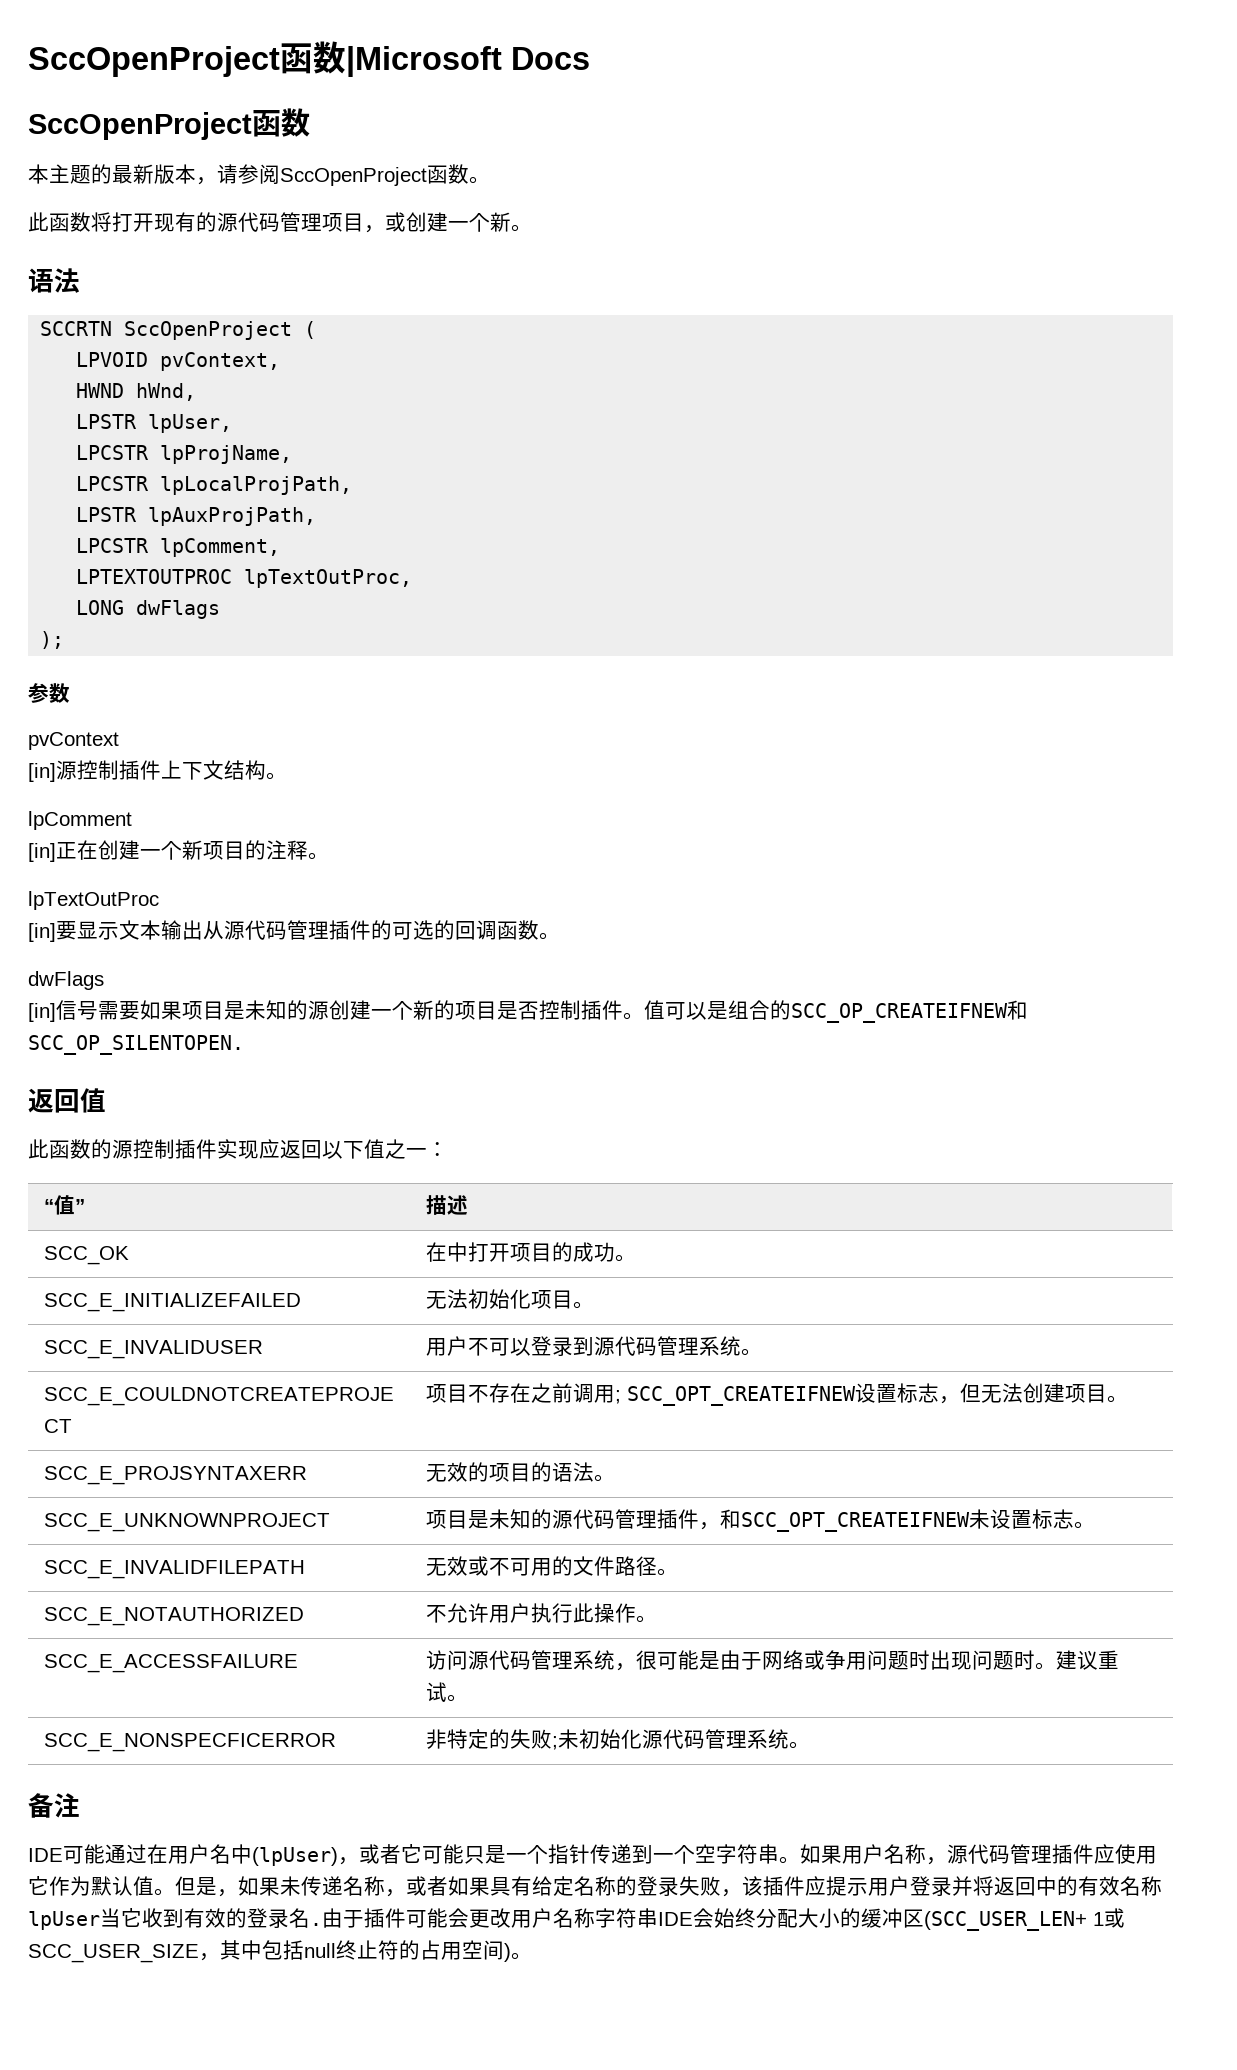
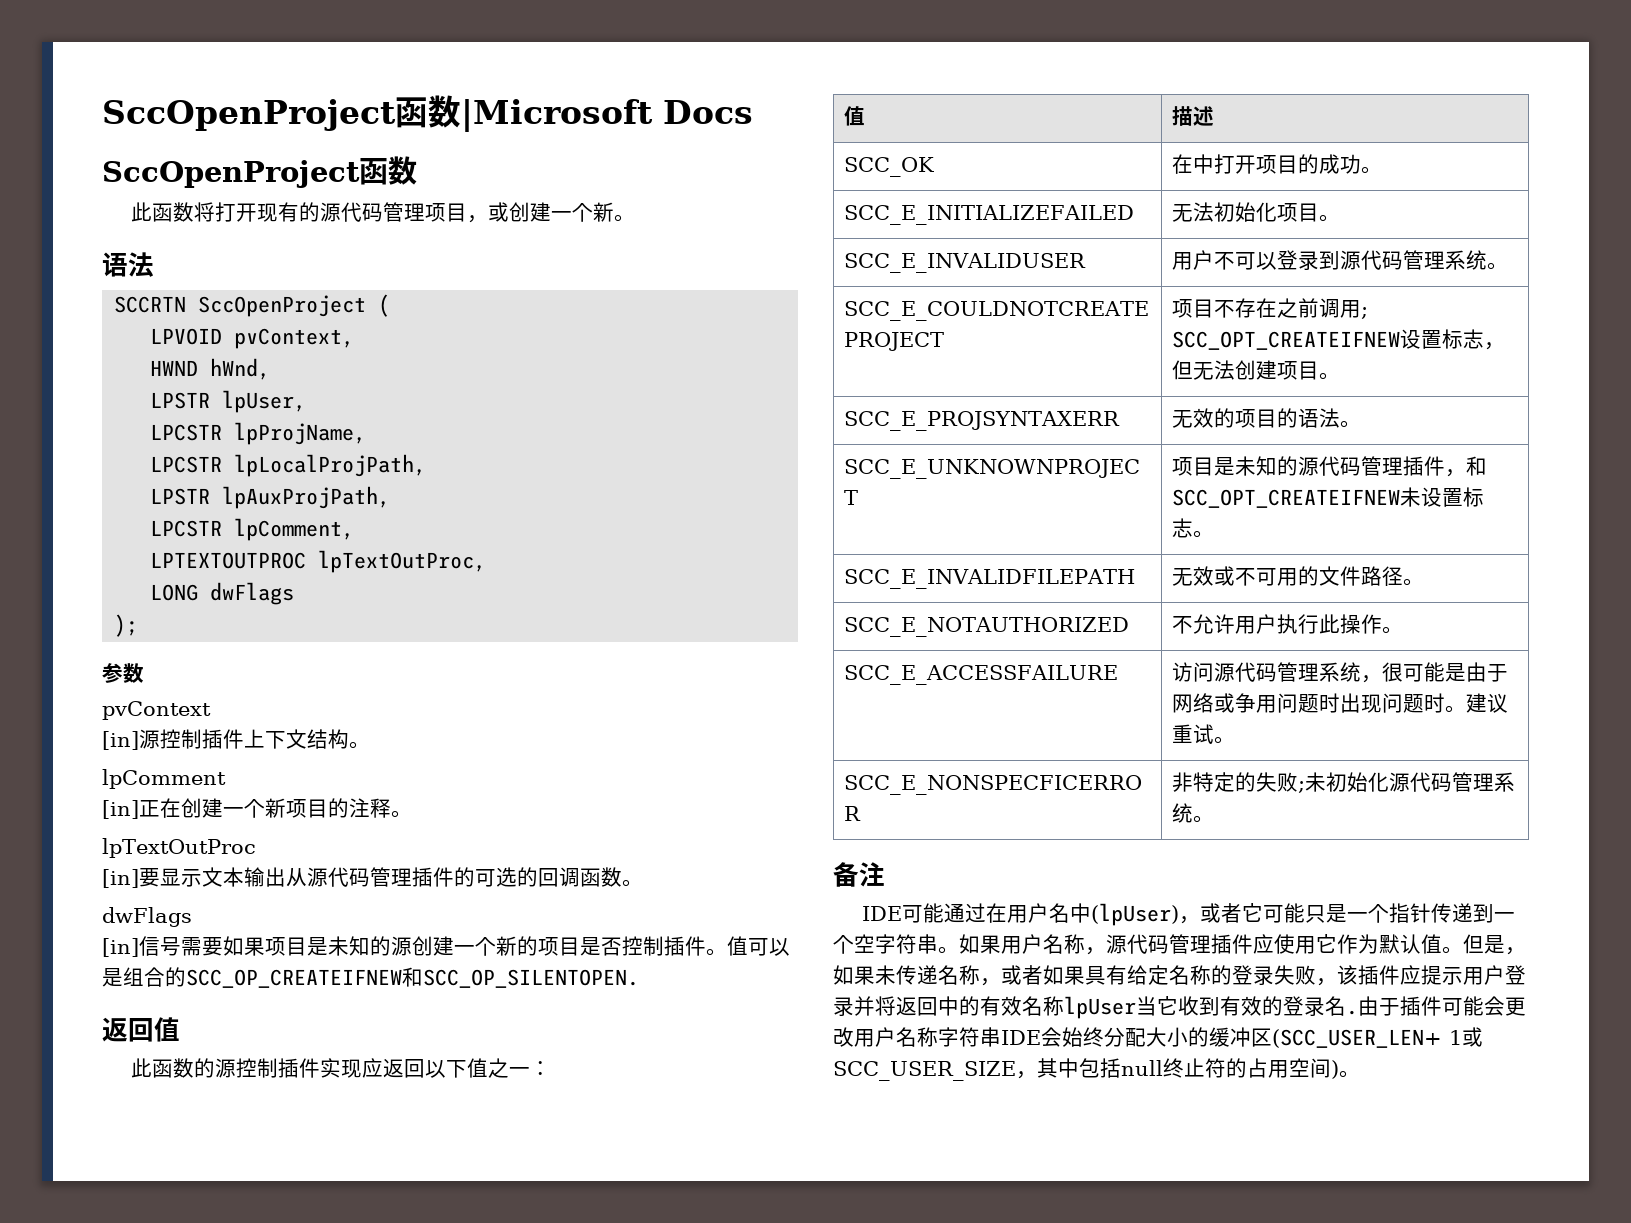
- 本主题的最新版本，请参阅SccOpenProject函数。
- “值” | 描述
+ 值 | 描述

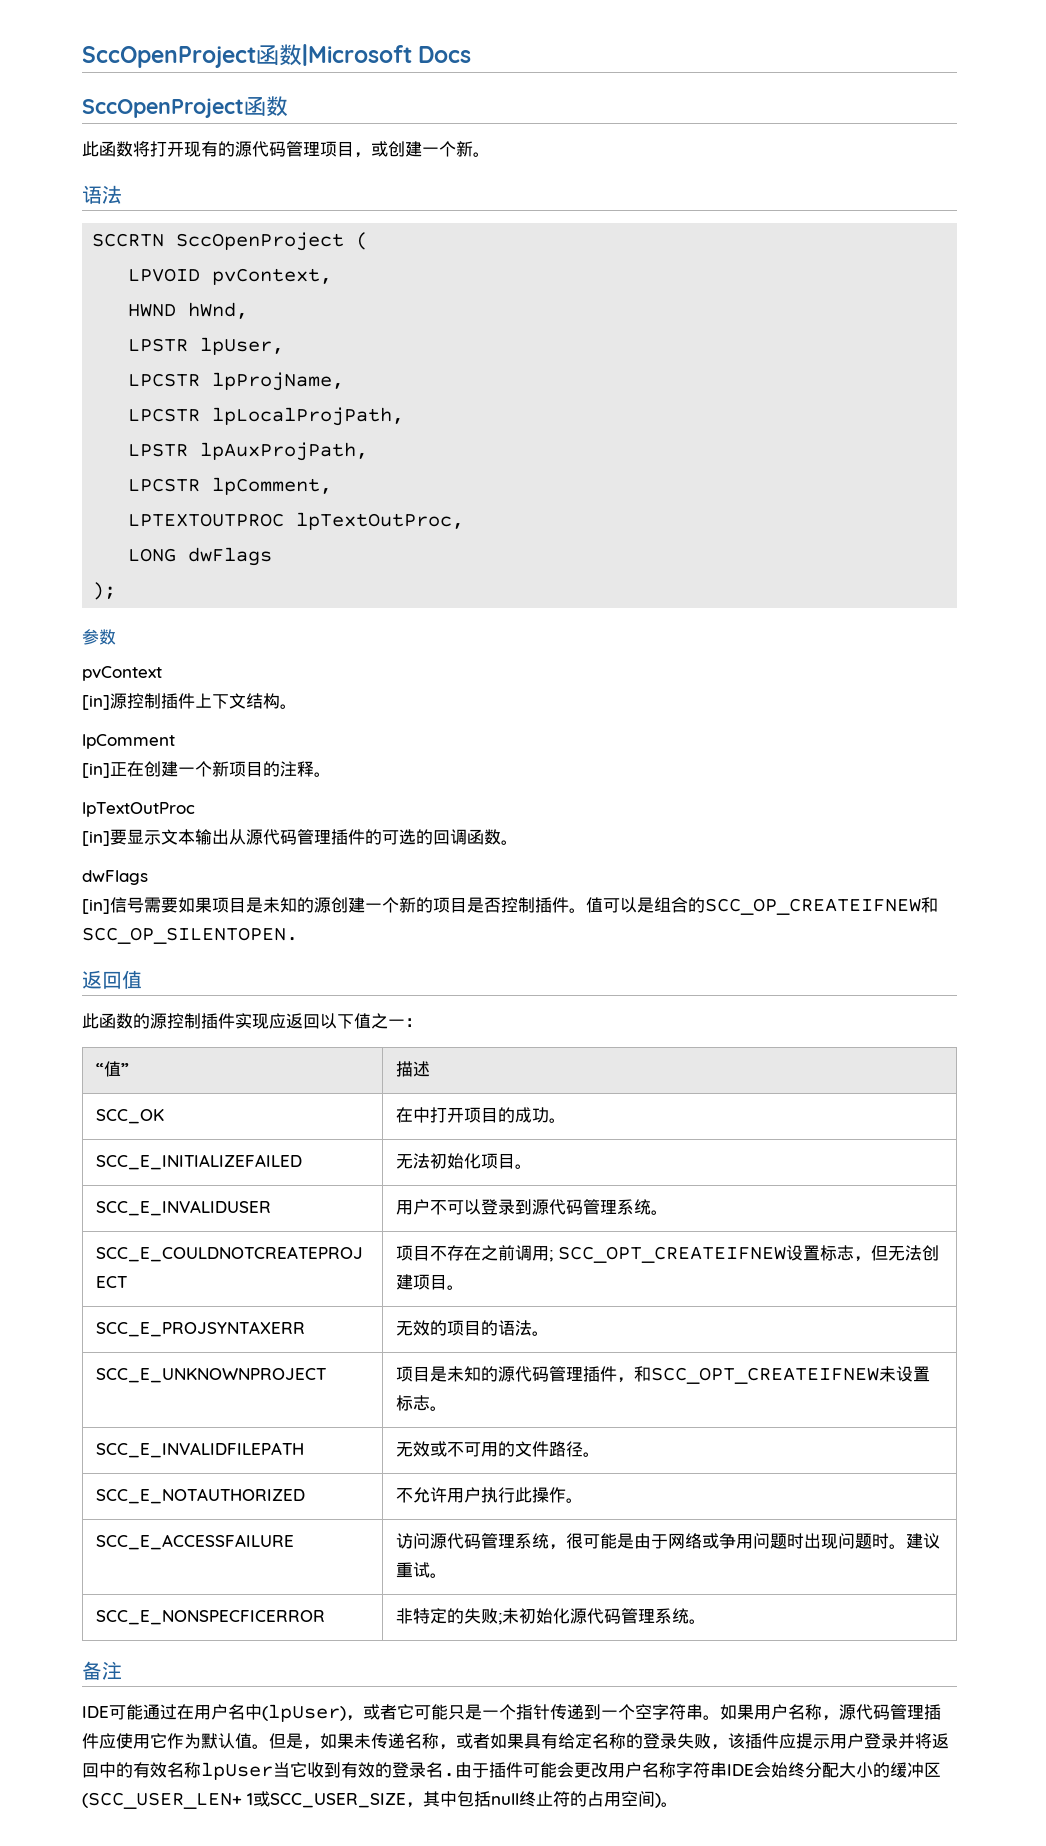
- 值 | 描述
+ “值” | 描述

